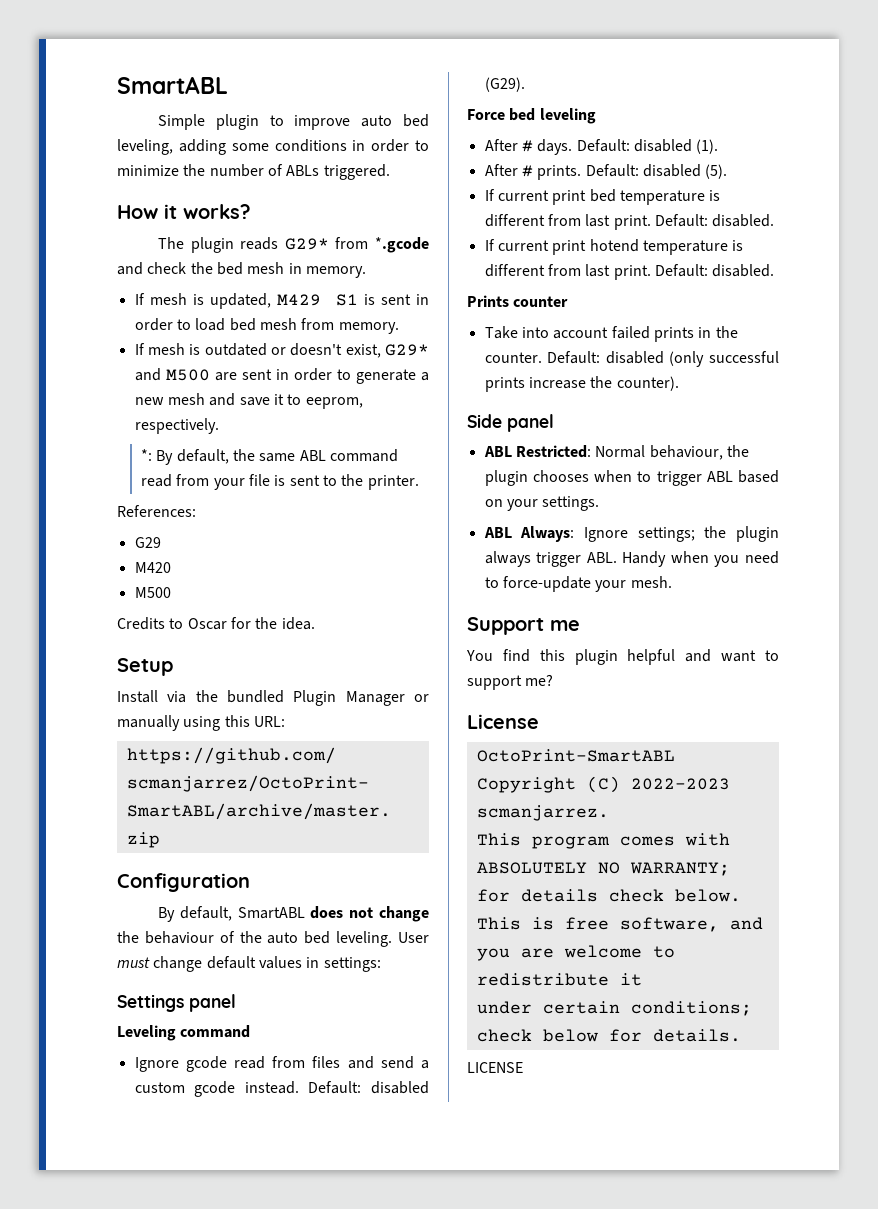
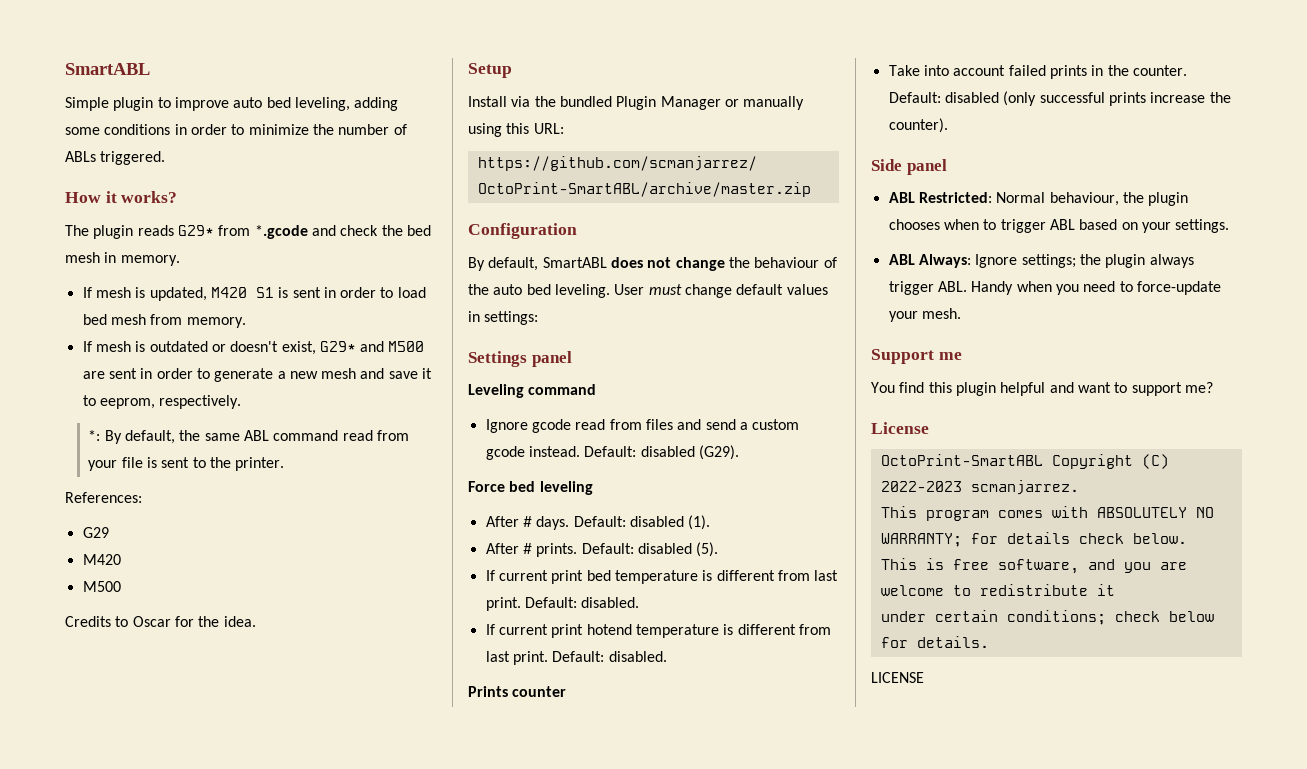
- If mesh is updated, M429 S1 is sent in order to load bed mesh from memory.
+ If mesh is updated, M420 S1 is sent in order to load bed mesh from memory.

